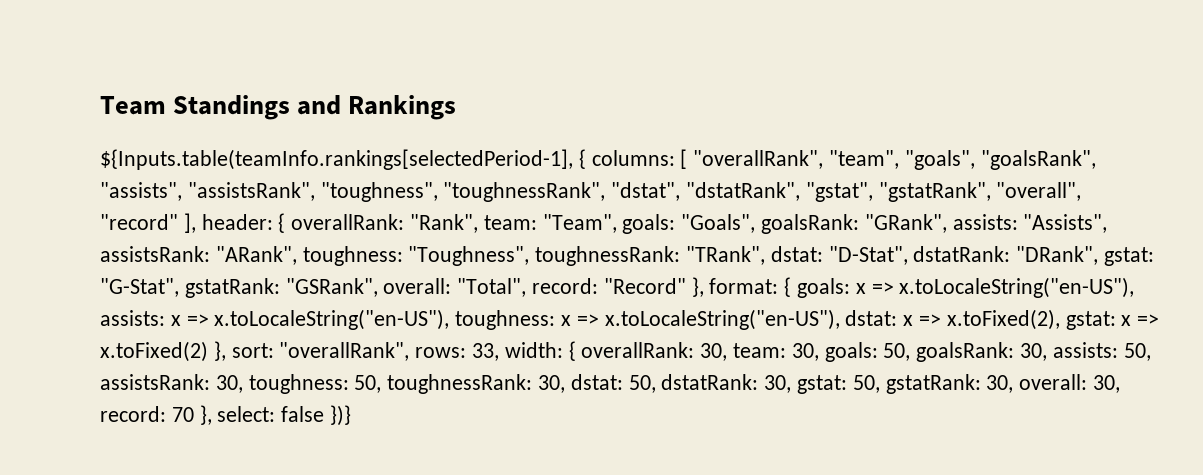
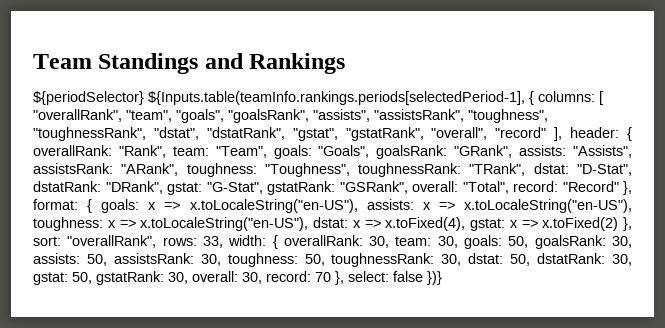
- ${Inputs.table(teamInfo.rankings[selectedPeriod-1], { columns:
+ ${periodSelector} ${Inputs.table(teamInfo.rankings.periods[selectedPeriod-1], { columns:
- x => x.toFixed(2), gstat:
+ x => x.toFixed(4), gstat:

